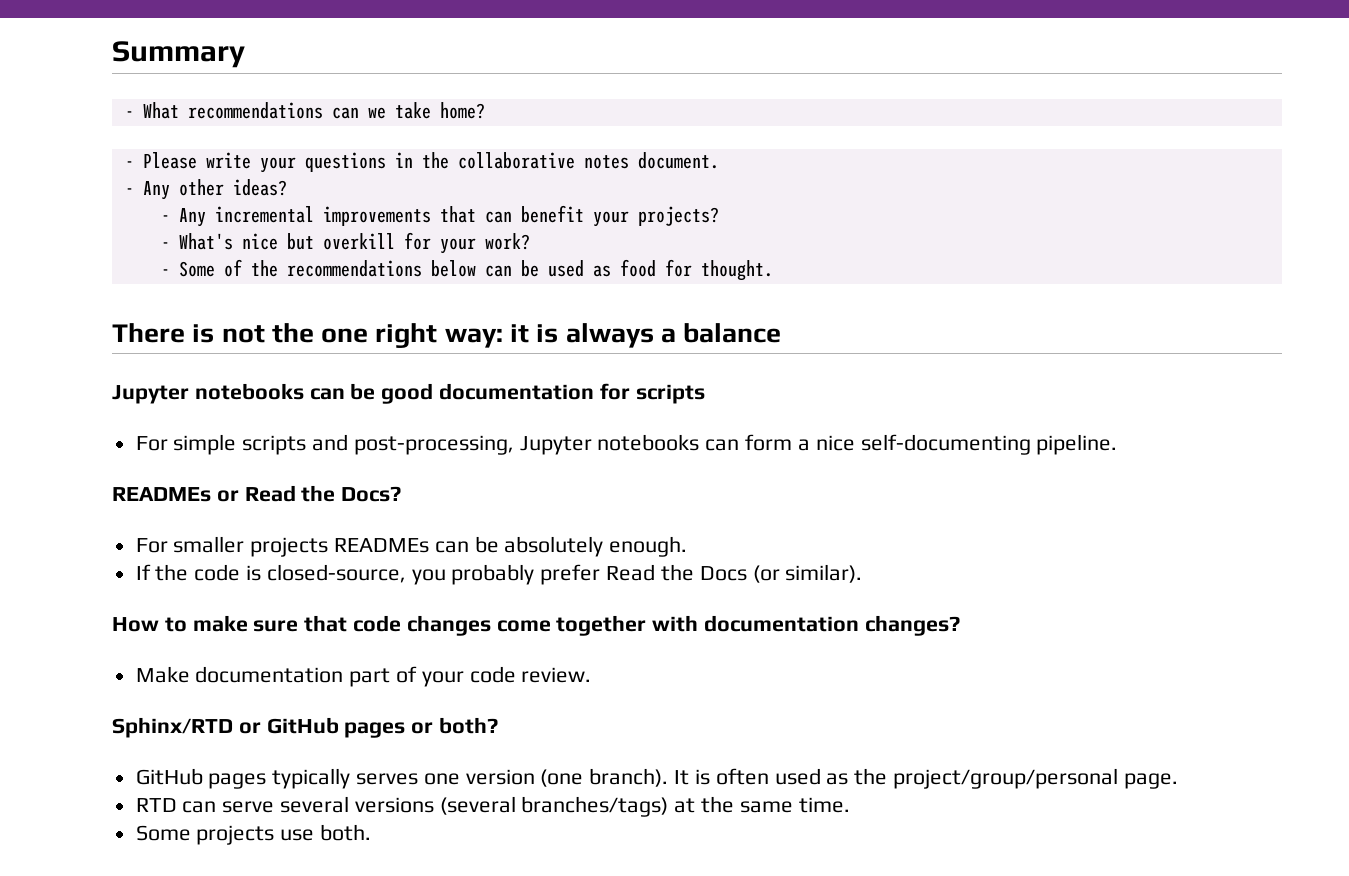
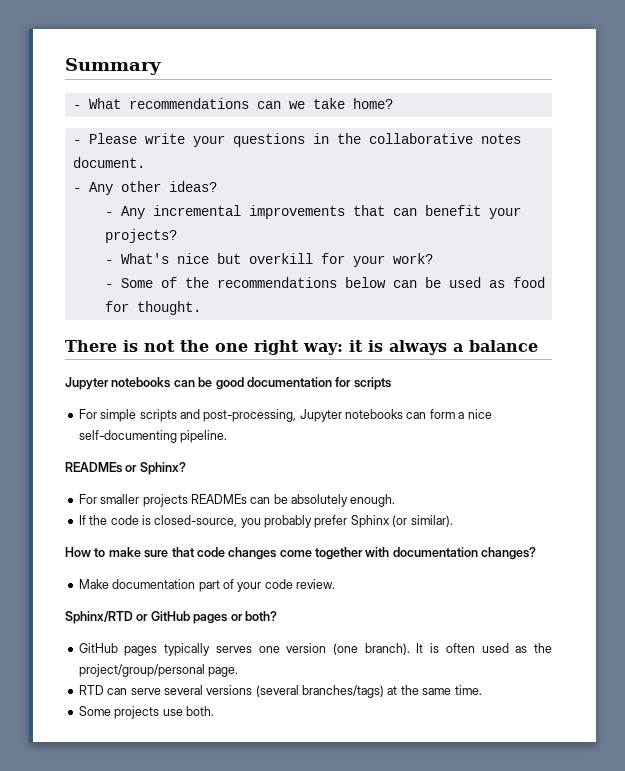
- READMEs or Read the Docs?
+ READMEs or Sphinx?
- If the code is closed-source, you probably prefer Read the Docs (or similar).
+ If the code is closed-source, you probably prefer Sphinx (or similar).

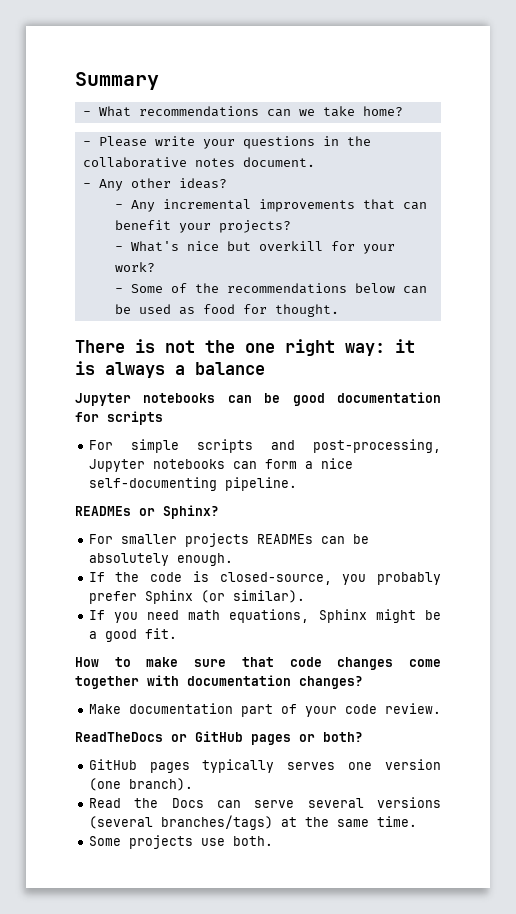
+ If you need math equations, Sphinx might be a good fit.
- Sphinx/RTD or GitHub pages or both?
+ ReadTheDocs or GitHub pages or both?
- GitHub pages typically serves one version (one branch). It is often used as the project/group/personal page.
- RTD can serve several versions (several branches/tags) at the same time.
+ GitHub pages typically serves one version (one branch).
+ Read the Docs can serve several versions (several branches/tags) at the same time.

